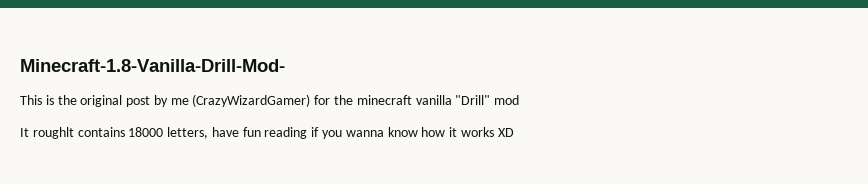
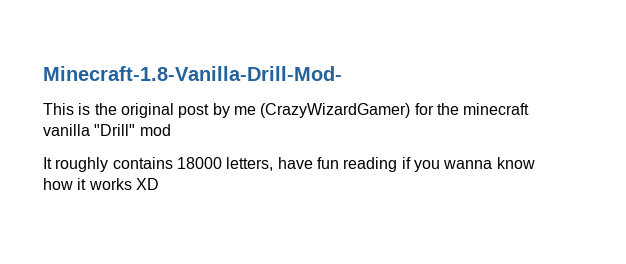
- It roughlt contains 18000 letters, have fun reading if you wanna know how it works XD
+ It roughly contains 18000 letters, have fun reading if you wanna know how it works XD

